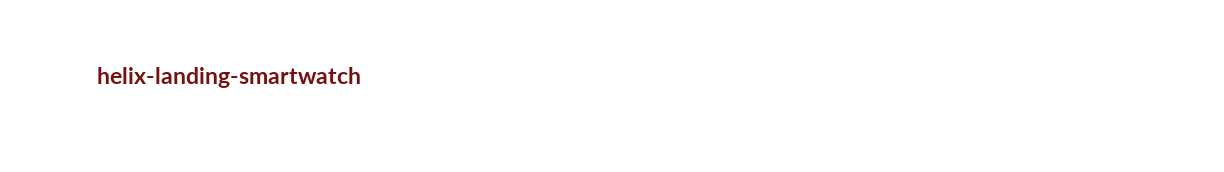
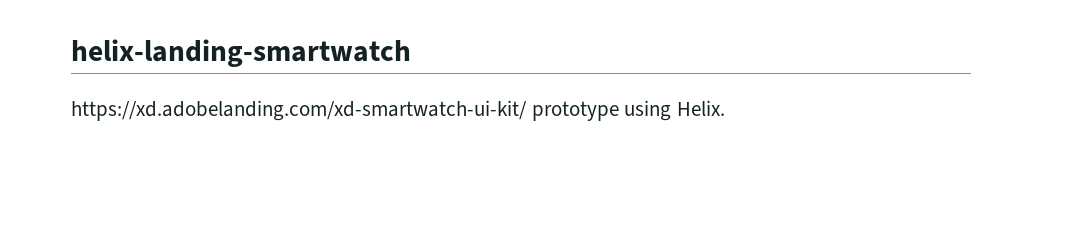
+ https://xd.adobelanding.com/xd-smartwatch-ui-kit/ prototype using Helix.

